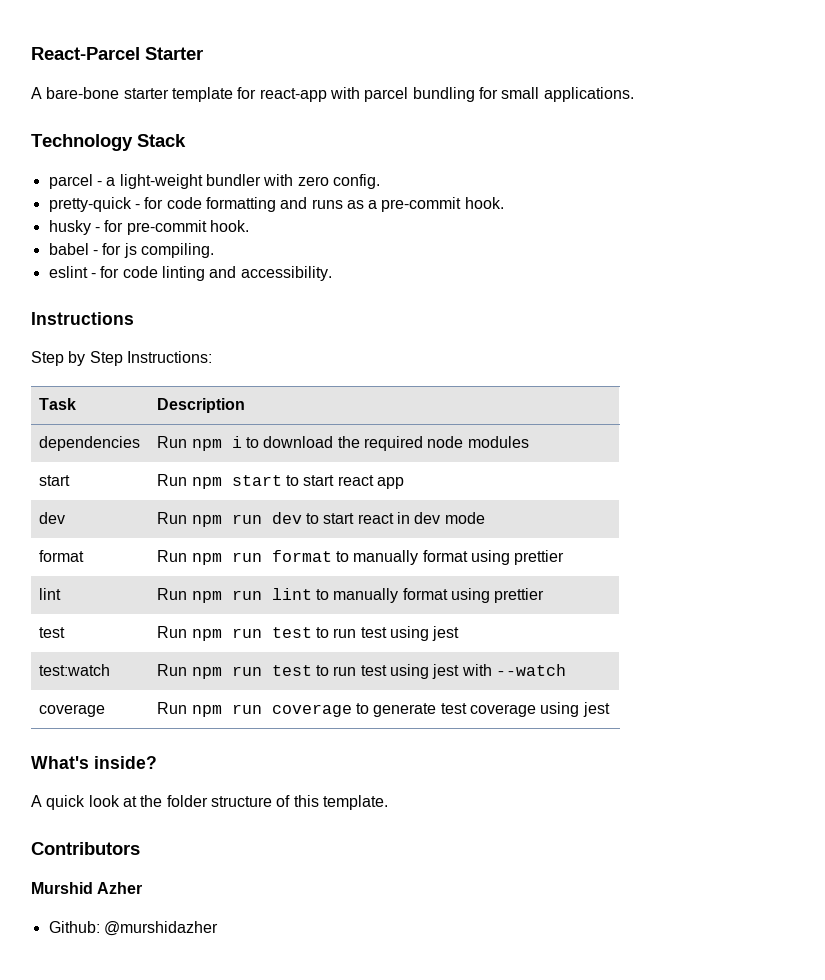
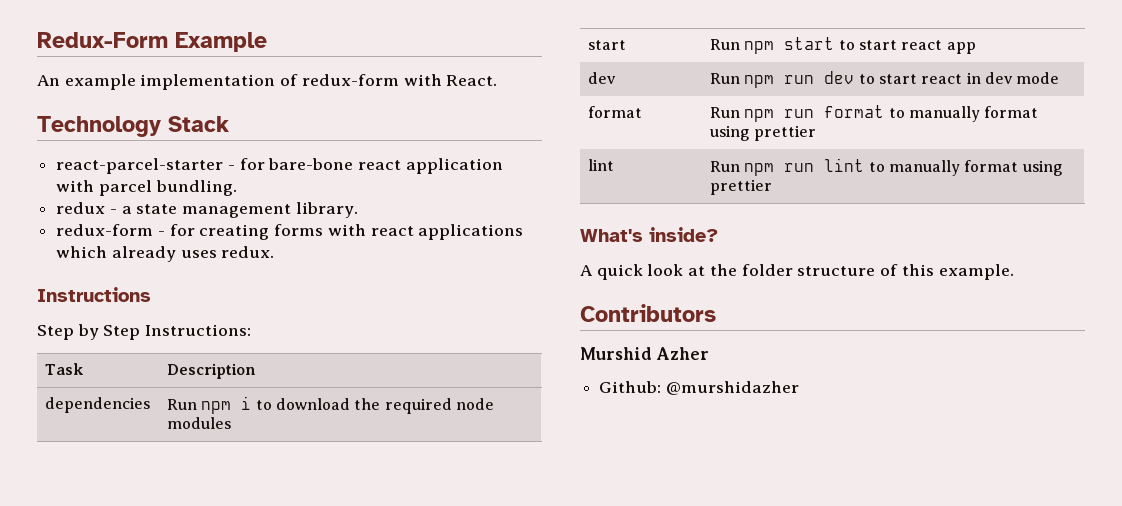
- React-Parcel Starter
- A bare-bone starter template for react-app with parcel bundling for small applications.
+ Redux-Form Example
+ An example implementation of redux-form with React.
  Technology Stack
- parcel - a light-weight bundler with zero config.
- pretty-quick - for code formatting and runs as a pre-commit hook.
- husky - for pre-commit hook.
- babel - for js compiling.
- eslint - for code linting and accessibility.
+ react-parcel-starter - for bare-bone react application with parcel bundling.
+ redux - a state management library.
+ redux-form - for creating forms with react applications which already uses redux.
- test | Run npm run test to run test using jest
- test:watch | Run npm run test to run test using jest with --watch
- coverage | Run npm run coverage to generate test coverage using jest
- A quick look at the folder structure of this template.
+ A quick look at the folder structure of this example.

